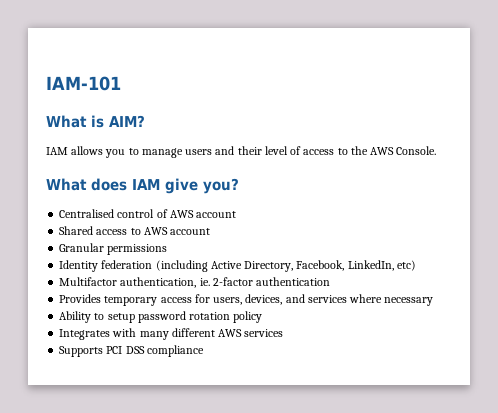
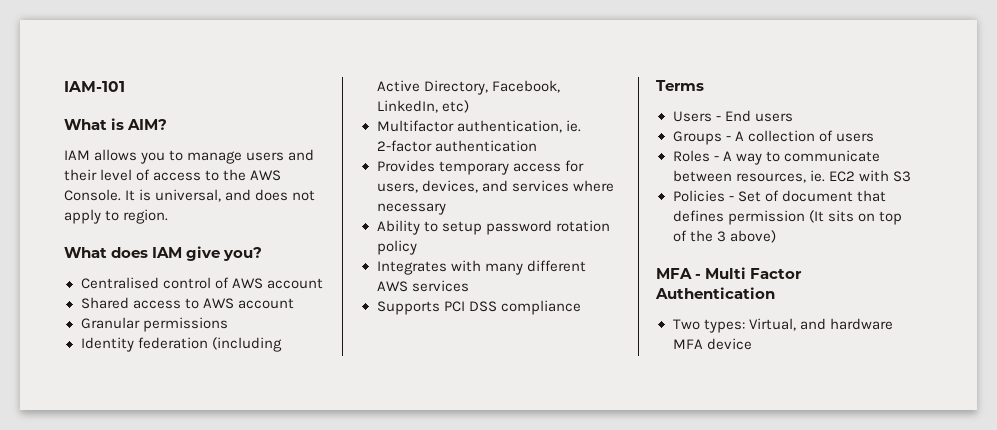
+ It is universal, and does not apply to region.
+ Terms
+ Users - End users
+ Groups - A collection of users
+ Roles - A way to communicate between resources, ie. EC2 with S3
+ Policies - Set of document that defines permission (It sits on top of the 3 above)
+ MFA - Multi Factor Authentication
+ Two types: Virtual, and hardware MFA device

